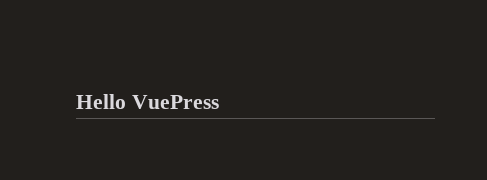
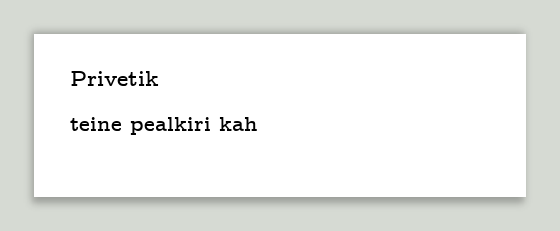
- Hello VuePress
+ Privetik
+ teine pealkiri kah

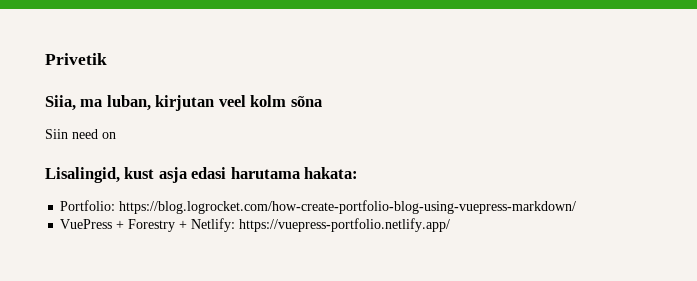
- teine pealkiri kah
+ Siia, ma luban, kirjutan veel kolm sõna
+ Siin need on
+ Lisalingid, kust asja edasi harutama hakata:
+ Portfolio: https://blog.logrocket.com/how-create-portfolio-blog-using-vuepress-markdown/
+ VuePress + Forestry + Netlify: https://vuepress-portfolio.netlify.app/

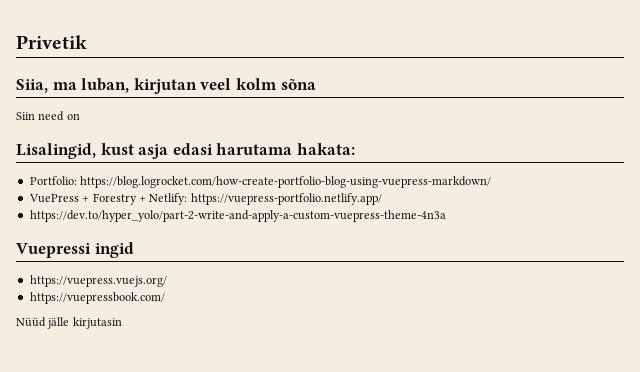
+ https://dev.to/hyper_yolo/part-2-write-and-apply-a-custom-vuepress-theme-4n3a
+ Vuepressi ingid
+ https://vuepress.vuejs.org/
+ https://vuepressbook.com/
+ Nüüd jälle kirjutasin

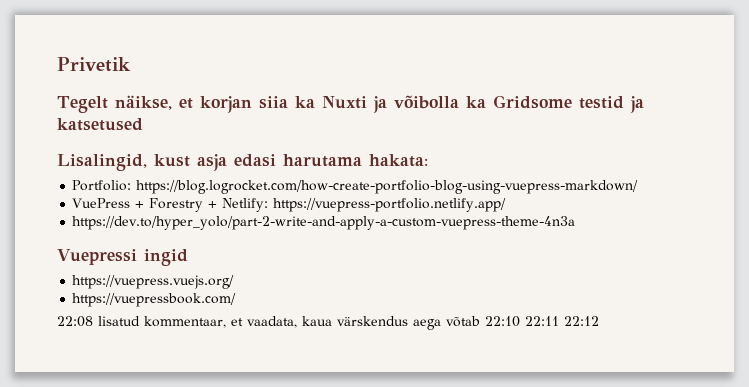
- Siia, ma luban, kirjutan veel kolm sõna
- Siin need on
+ Tegelt näikse, et korjan siia ka Nuxti ja võibolla ka Gridsome testid ja katsetused
- Nüüd jälle kirjutasin
+ 22:08 lisatud kommentaar, et vaadata, kaua värskendus aega võtab 22:10 22:11 22:12

